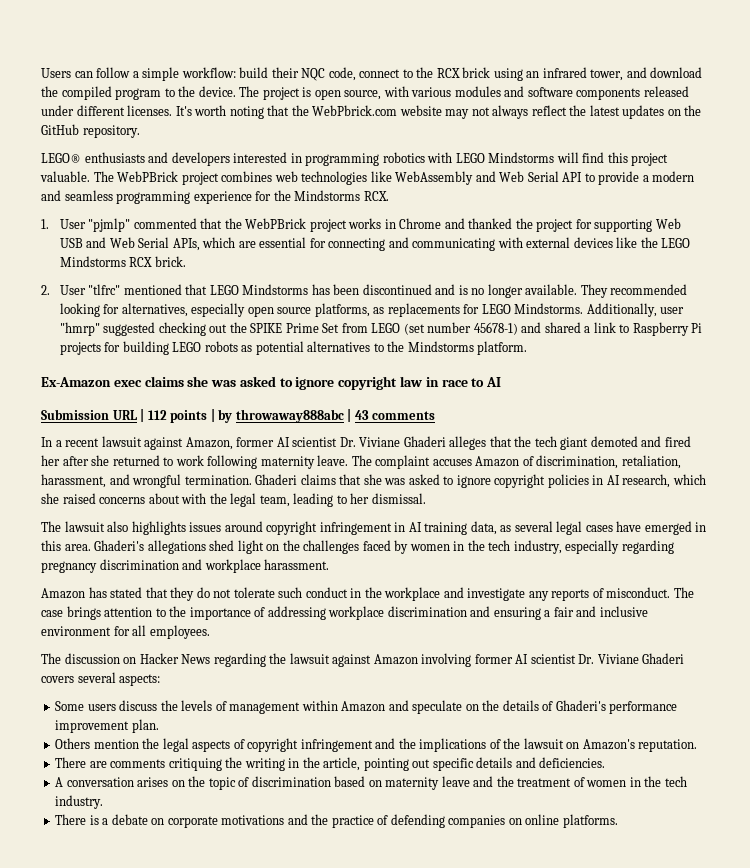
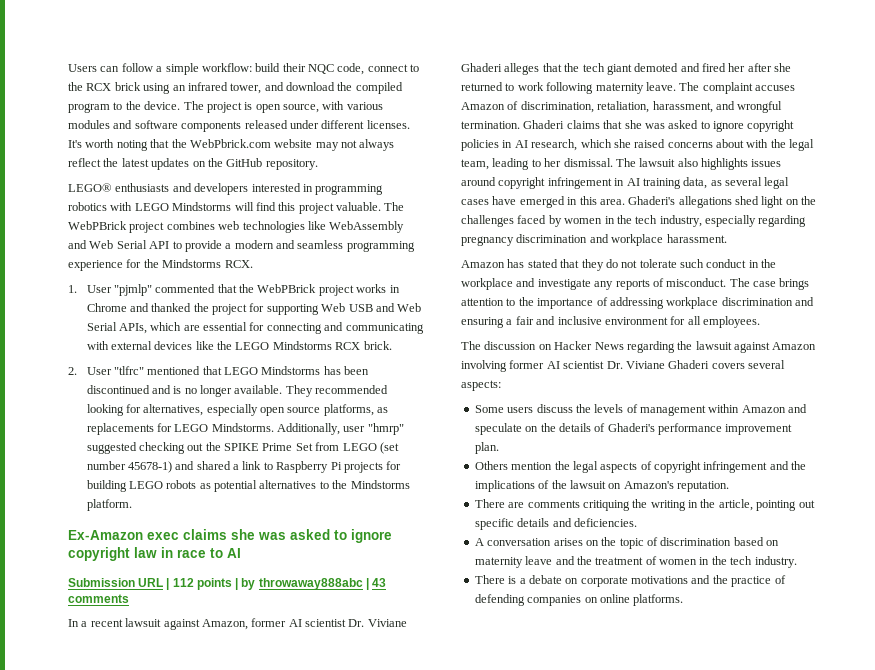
- Ghaderi claims that she was asked to ignore copyright policies in AI research, which she raised concerns about with the legal team, leading to her dismissal.
- The lawsuit also highlights issues around copyright infringement in AI training data, as several legal cases have emerged in this area.
+ Ghaderi claims that she was asked to ignore copyright policies in AI research, which she raised concerns about with the legal team, leading to her dismissal. The lawsuit also highlights issues around copyright infringement in AI training data, as several legal cases have emerged in this area.

